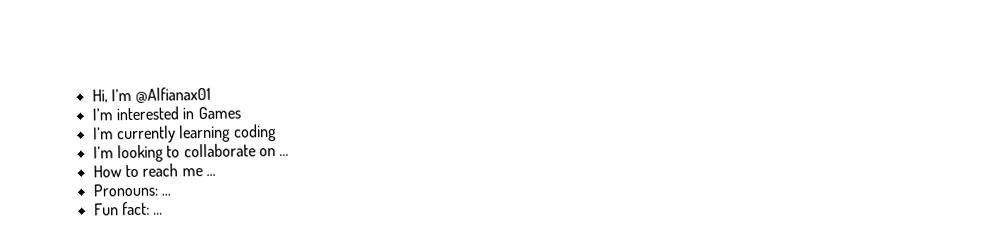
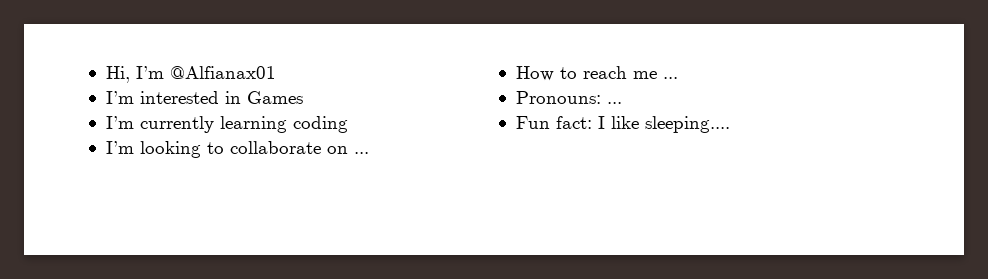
- Fun fact: ...
+ Fun fact: I like sleeping....

